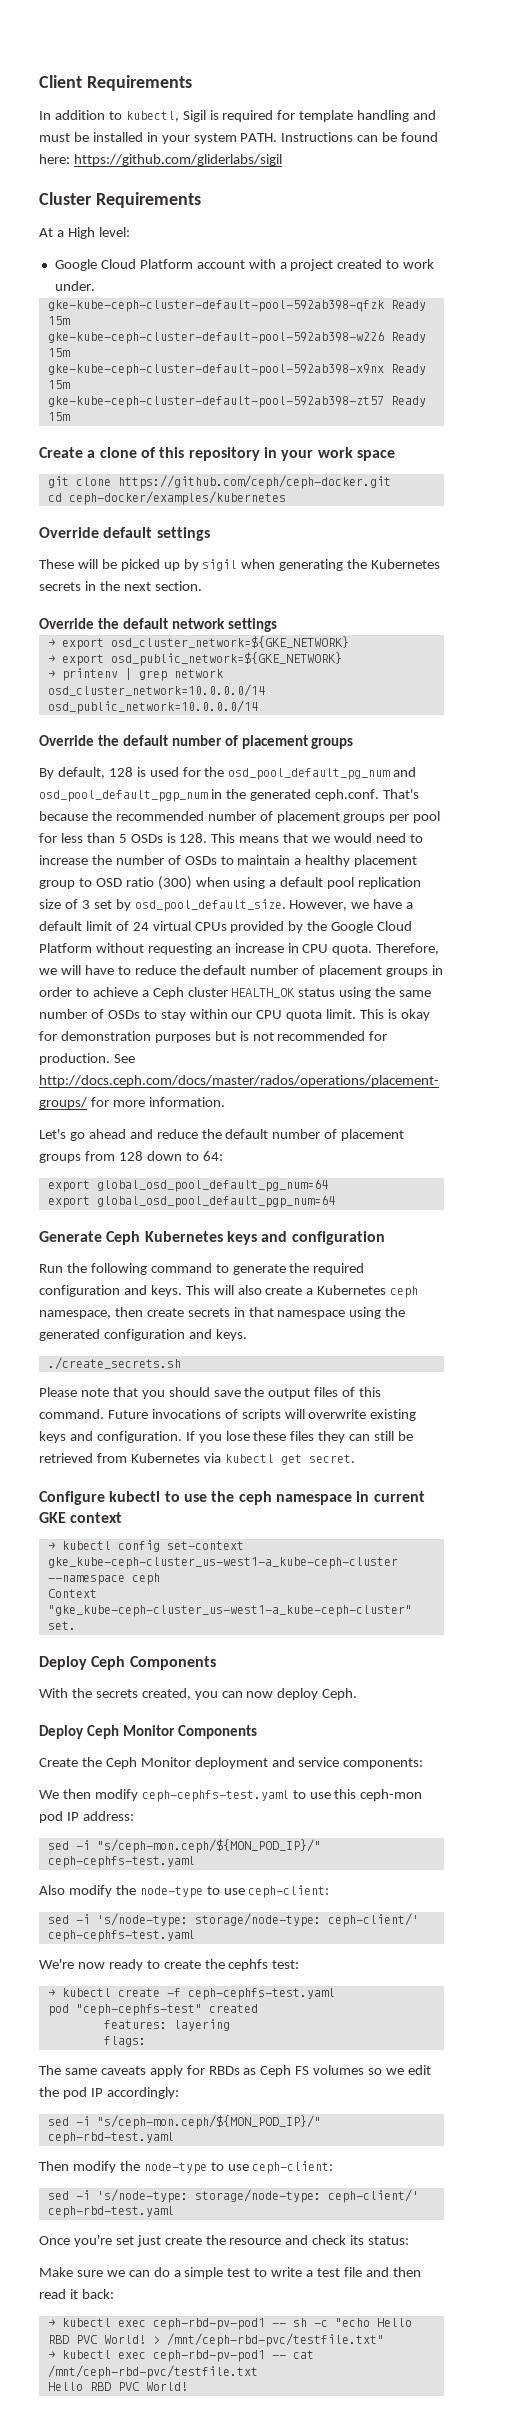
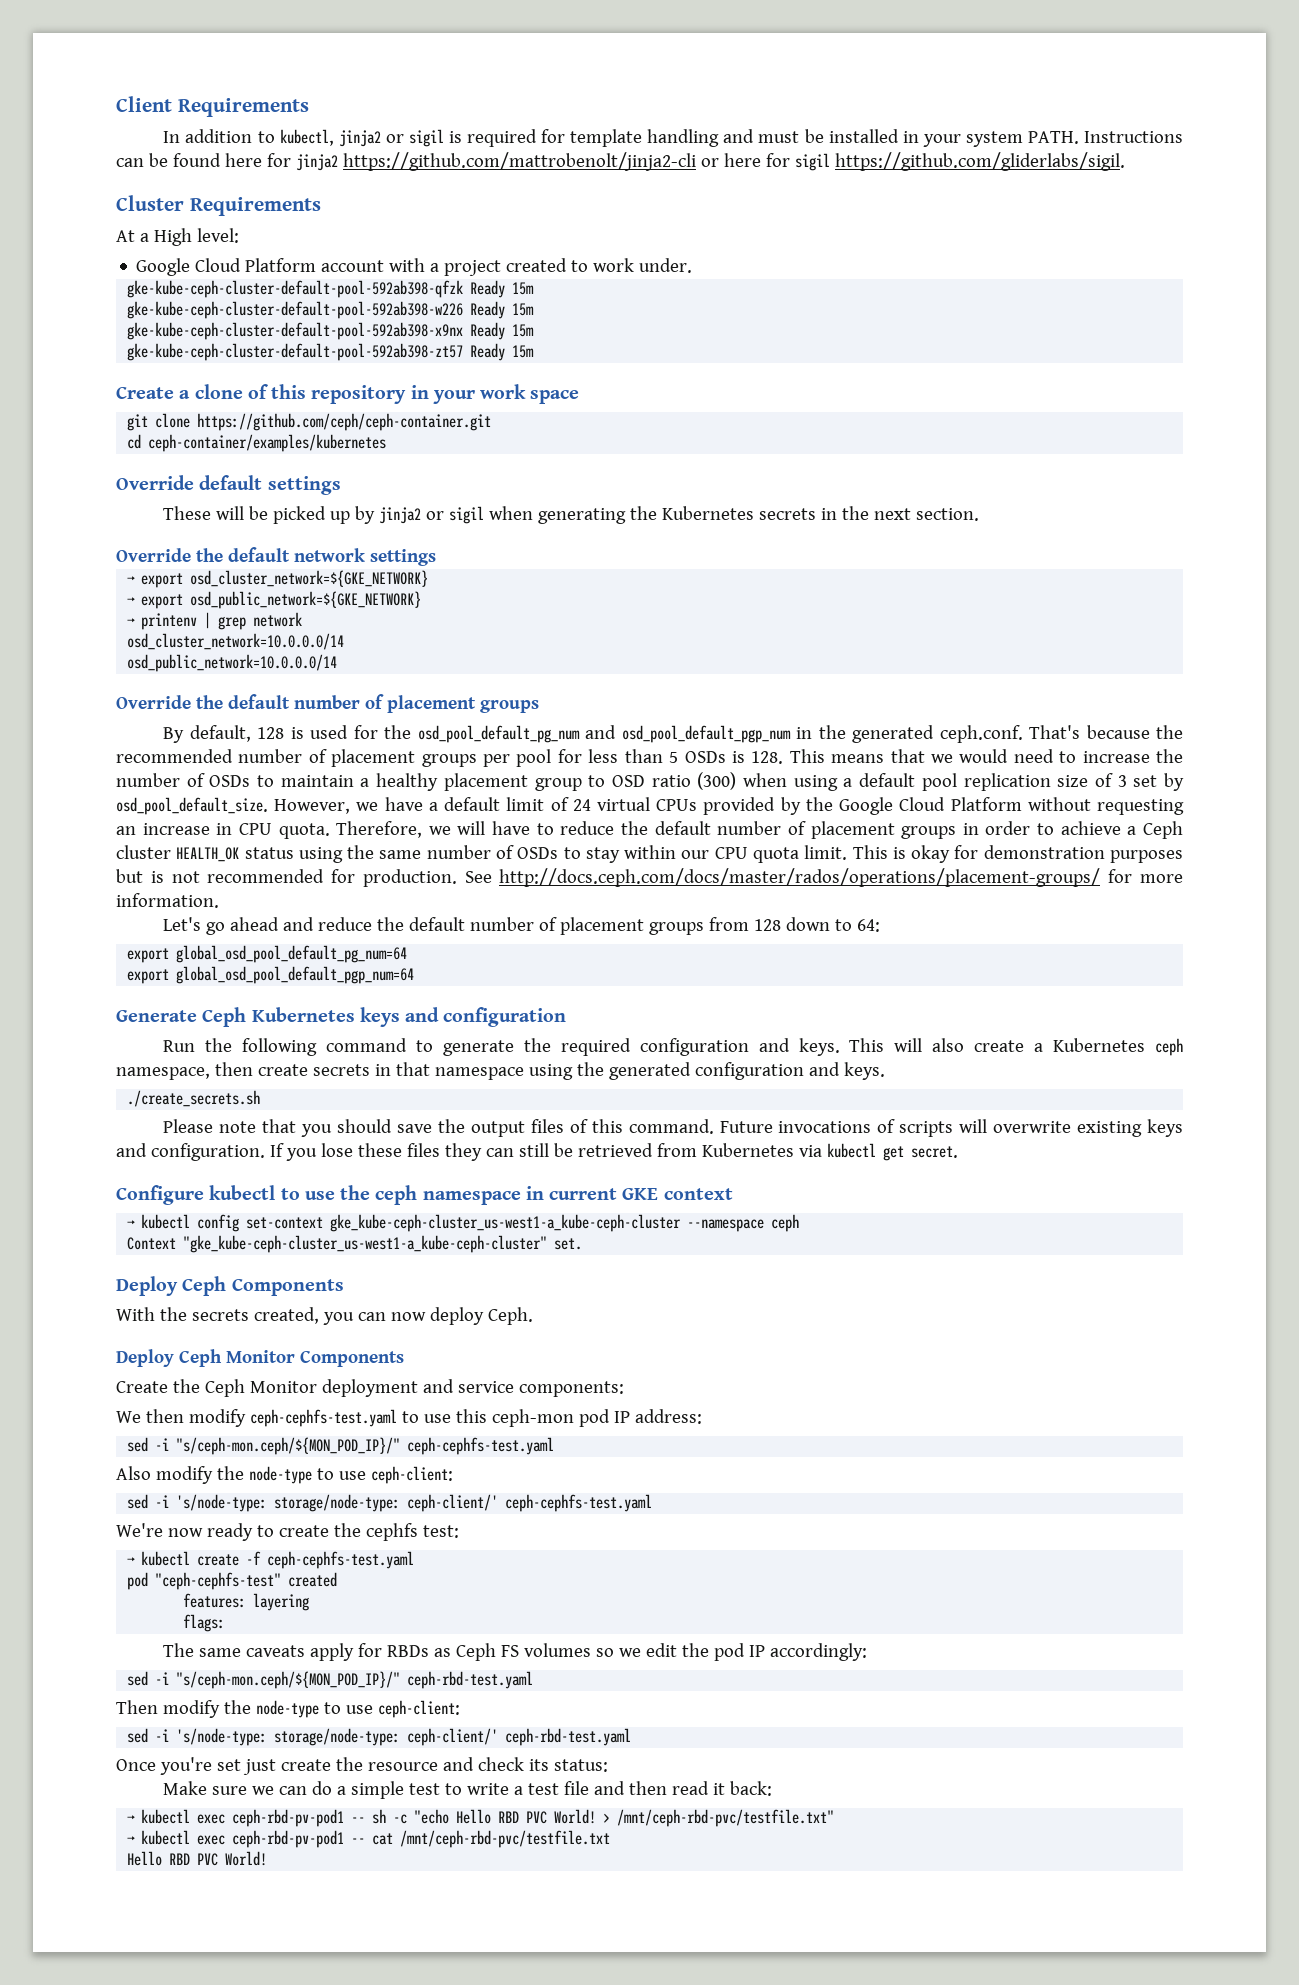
- In addition to kubectl, Sigil is required for template handling and must be installed in your system PATH.
+ In addition to kubectl, jinja2 or sigil is required for template handling and must be installed in your system PATH.
- Instructions can be found here: https://github.com/gliderlabs/sigil
+ Instructions can be found here for jinja2 https://github.com/mattrobenolt/jinja2-cli or here for sigil https://github.com/gliderlabs/sigil.
- git clone https://github.com/ceph/ceph-docker.git
+ git clone https://github.com/ceph/ceph-container.git
- cd ceph-docker/examples/kubernetes
+ cd ceph-container/examples/kubernetes
- These will be picked up by sigil when generating the Kubernetes secrets in the next section.
+ These will be picked up by jinja2 or sigil when generating the Kubernetes secrets in the next section.

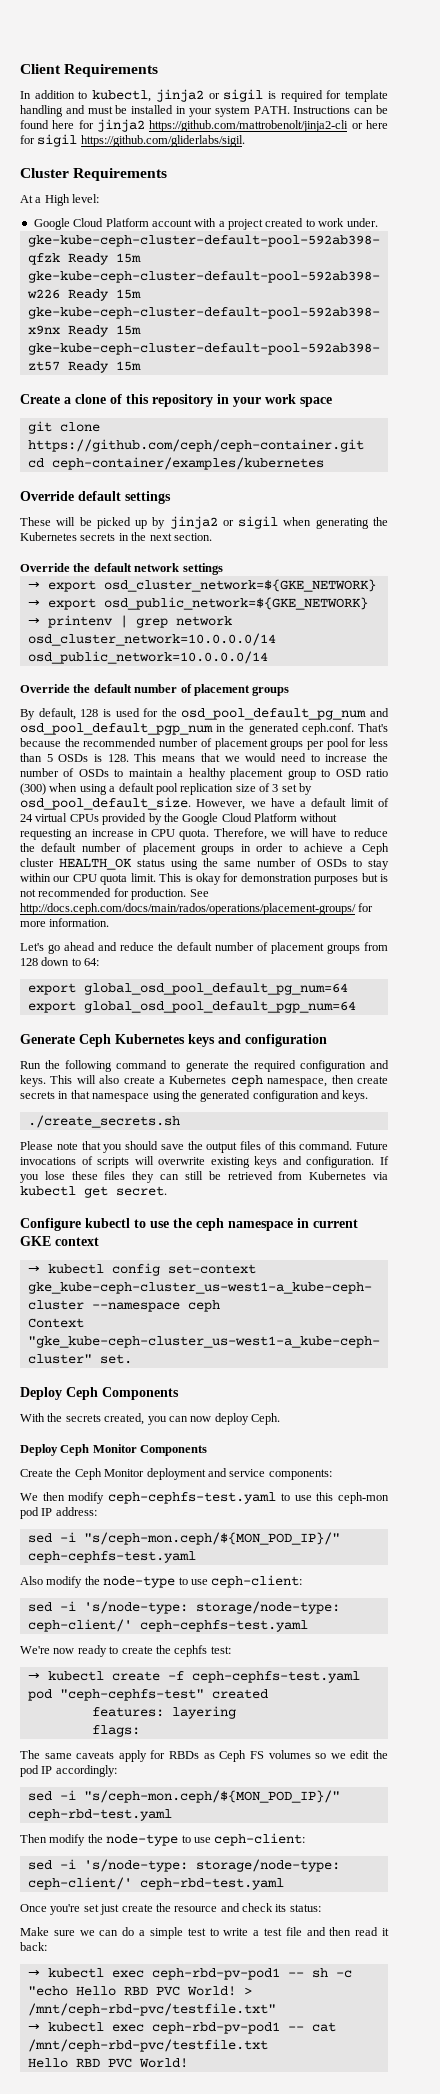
- See http://docs.ceph.com/docs/master/rados/operations/placement-groups/ for more information.
+ See http://docs.ceph.com/docs/main/rados/operations/placement-groups/ for more information.

